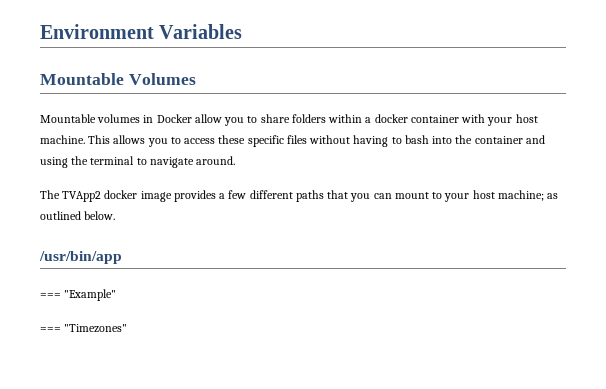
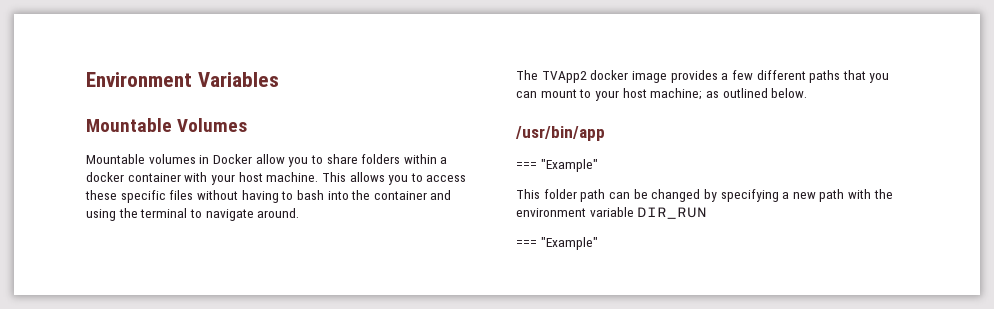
- === "Timezones"
+ This folder path can be changed by specifying a new path with the environment variable DIR_RUN
+ === "Example"

